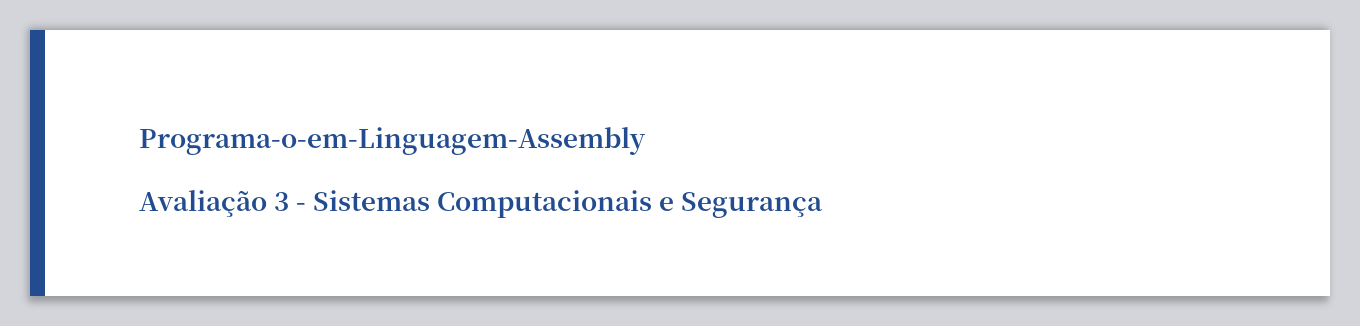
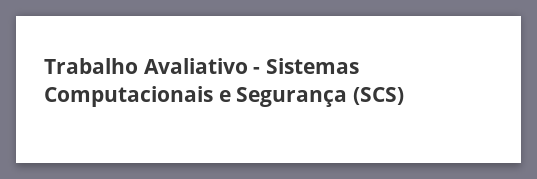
- Programa-o-em-Linguagem-Assembly
- Avaliação 3 - Sistemas Computacionais e Segurança
+ Trabalho Avaliativo - Sistemas Computacionais e Segurança (SCS)

